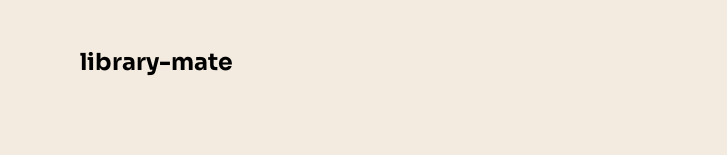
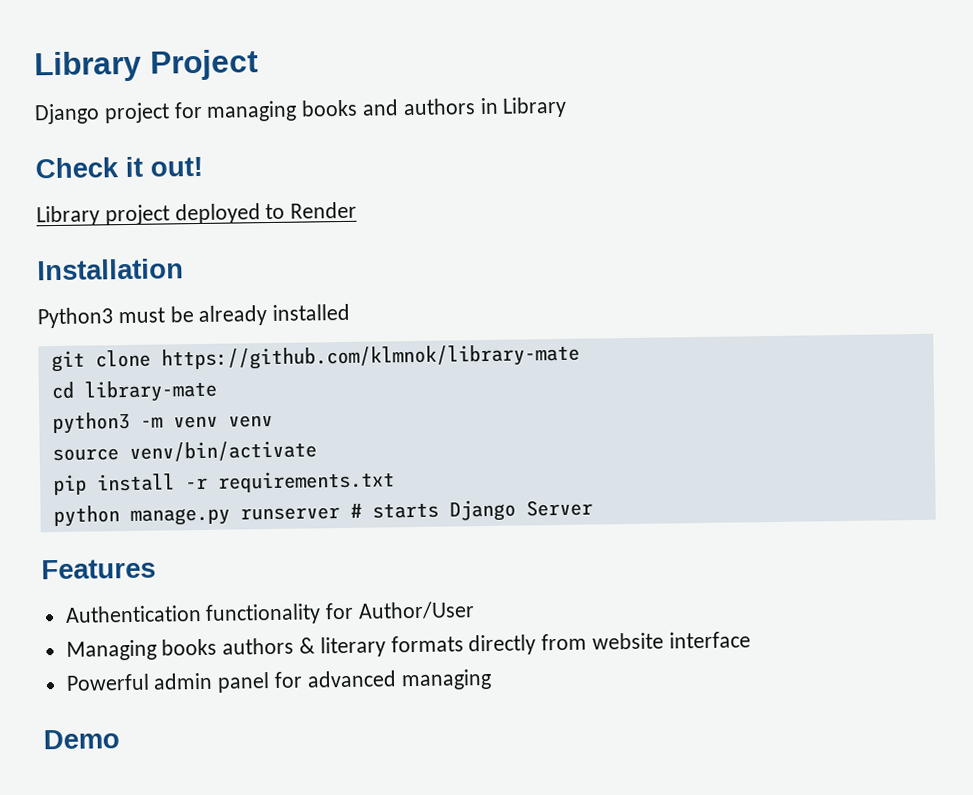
- library-mate
+ Library Project
+ Django project for managing books and authors in Library
+ Check it out!
+ Library project deployed to Render
+ Installation
+ Python3 must be already installed
+ git clone https://github.com/klmnok/library-mate
+ cd library-mate
+ python3 -m venv venv
+ source venv/bin/activate
+ pip install -r requirements.txt
+ python manage.py runserver # starts Django Server
+ Features
+ Authentication functionality for Author/User
+ Managing books authors & literary formats directly from website interface
+ Powerful admin panel for advanced managing
+ Demo

